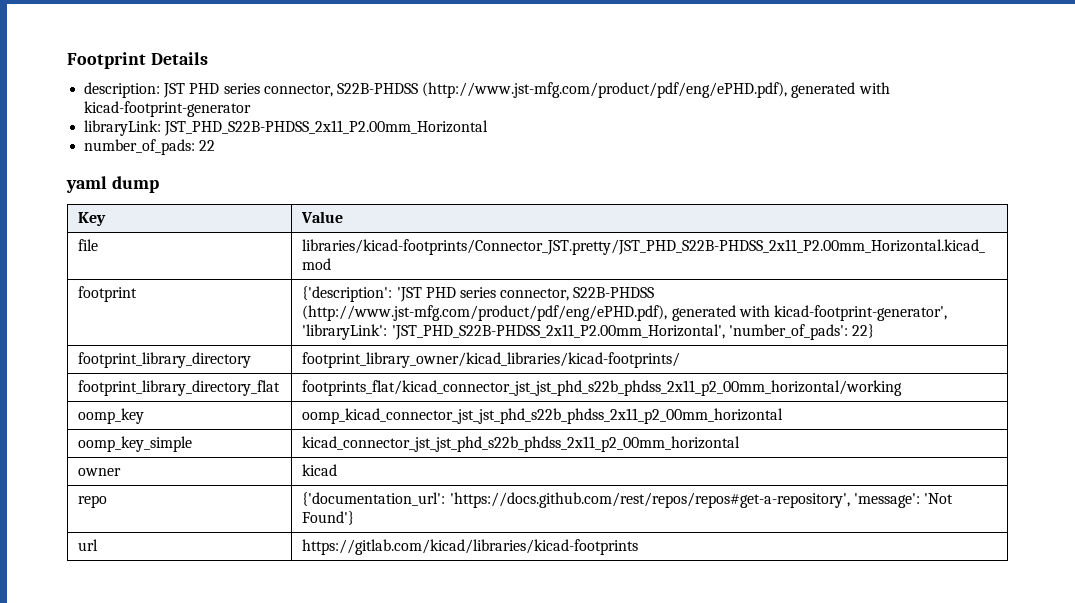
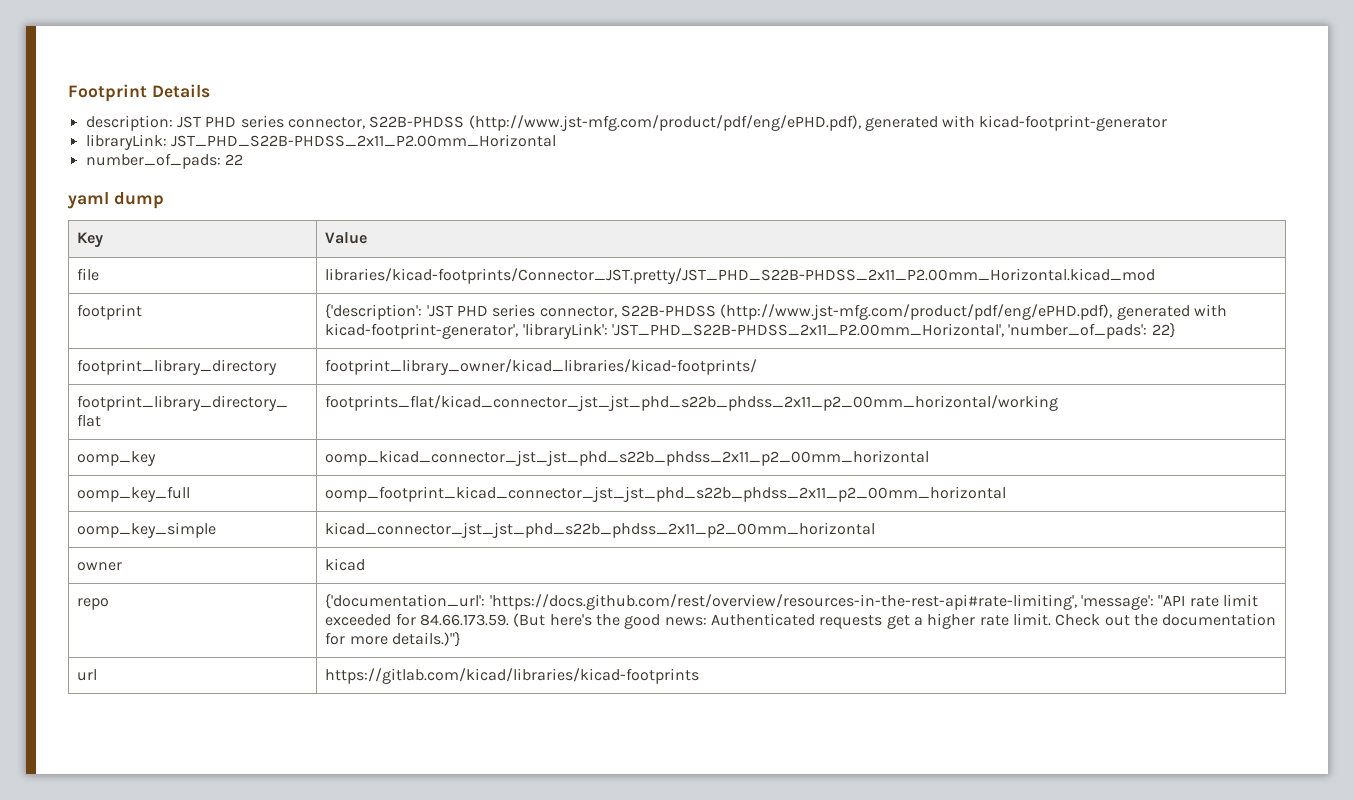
+ oomp_key_full | oomp_footprint_kicad_connector_jst_jst_phd_s22b_phdss_2x11_p2_00mm_horizontal
- repo | {'documentation_url': 'https://docs.github.com/rest/repos/repos#get-a-repository', 'message': 'Not Found'}
+ repo | {'documentation_url': 'https://docs.github.com/rest/overview/resources-in-the-rest-api#rate-limiting', 'message': "API rate limit exceeded for 84.66.173.59. (But here's the good news: Authenticated requests get a higher rate limit. Check out the documentation for more details.)"}

